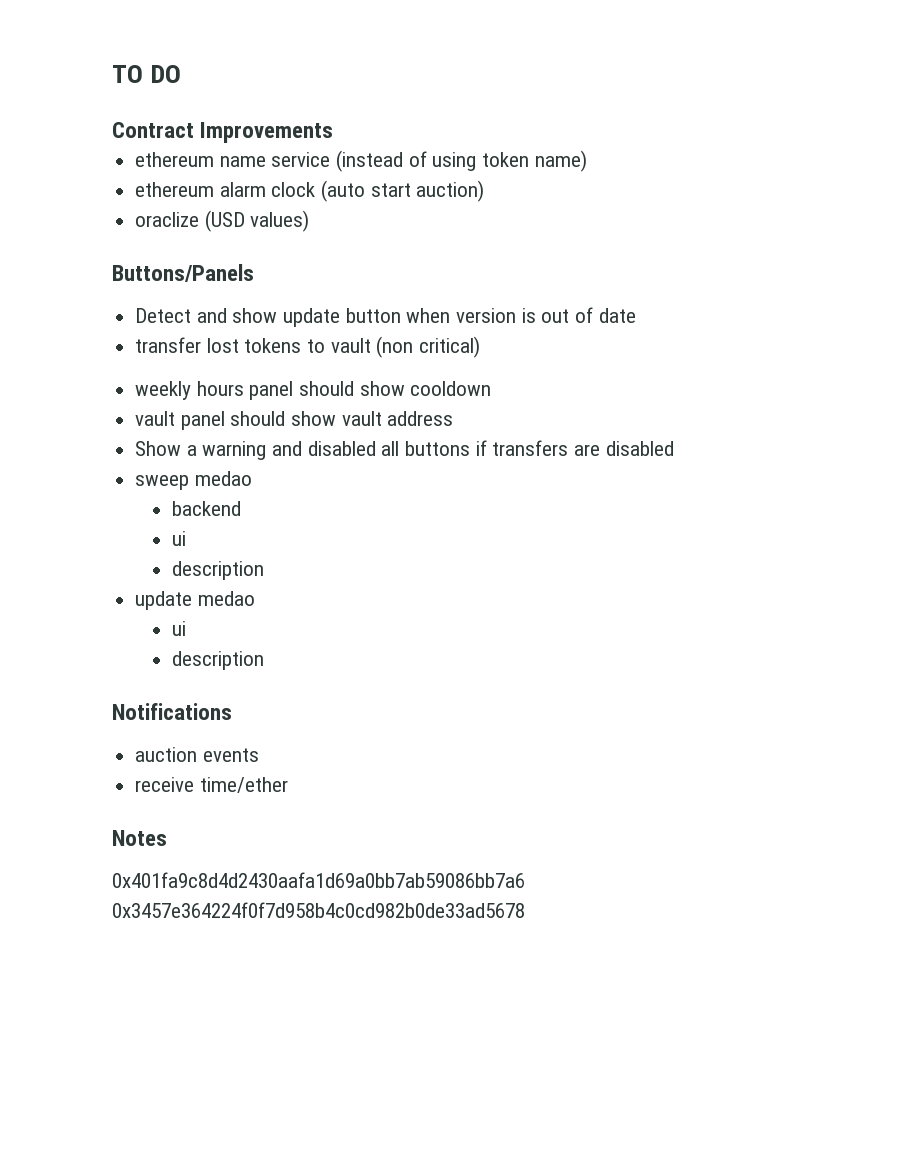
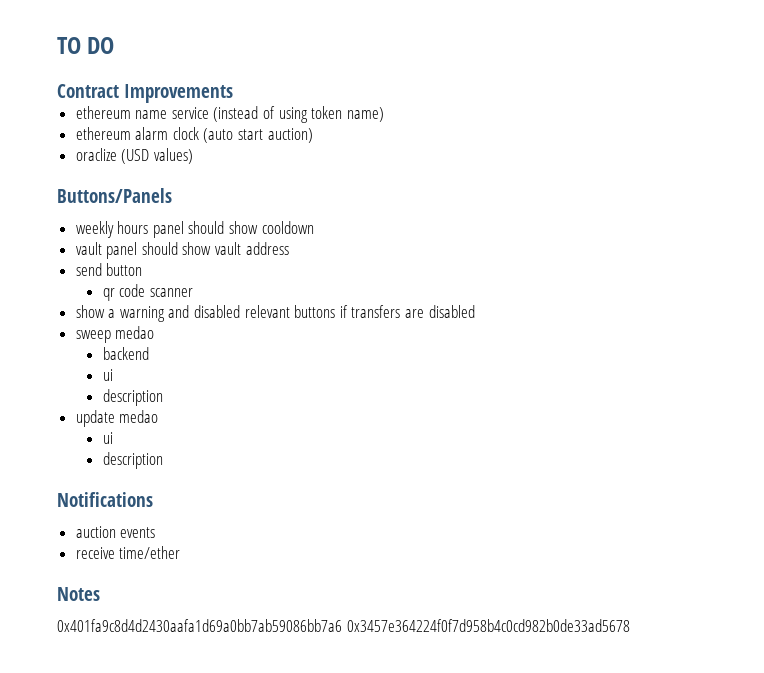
- Detect and show update button when version is out of date
- transfer lost tokens to vault (non critical)
- Show a warning and disabled all buttons if transfers are disabled
+ send button
+ qr code scanner
+ show a warning and disabled relevant buttons if transfers are disabled

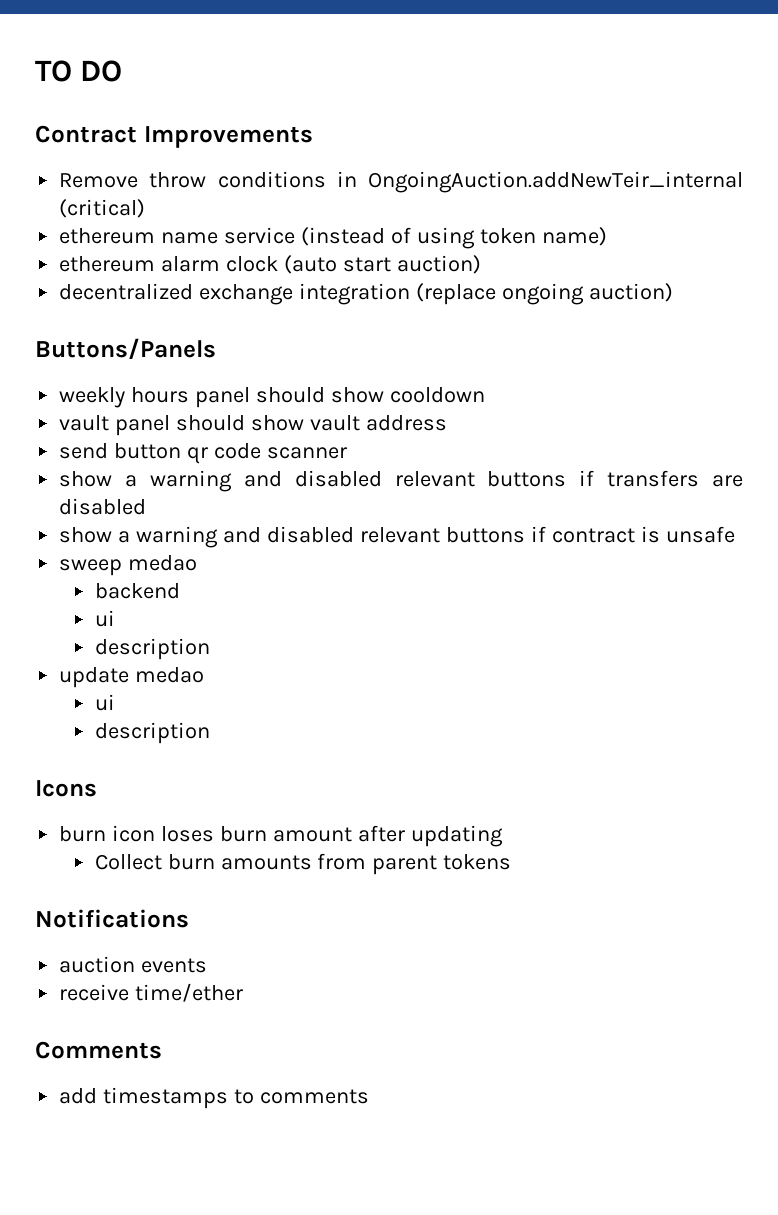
+ Remove throw conditions in OngoingAuction.addNewTeir_internal (critical)
- oraclize (USD values)
+ decentralized exchange integration (replace ongoing auction)
- send button
- qr code scanner
+ send button qr code scanner
+ show a warning and disabled relevant buttons if contract is unsafe
+ Icons
+ burn icon loses burn amount after updating
+ Collect burn amounts from parent tokens
- Notes
- 0x401fa9c8d4d2430aafa1d69a0bb7ab59086bb7a6 0x3457e364224f0f7d958b4c0cd982b0de33ad5678
+ Comments
+ add timestamps to comments

